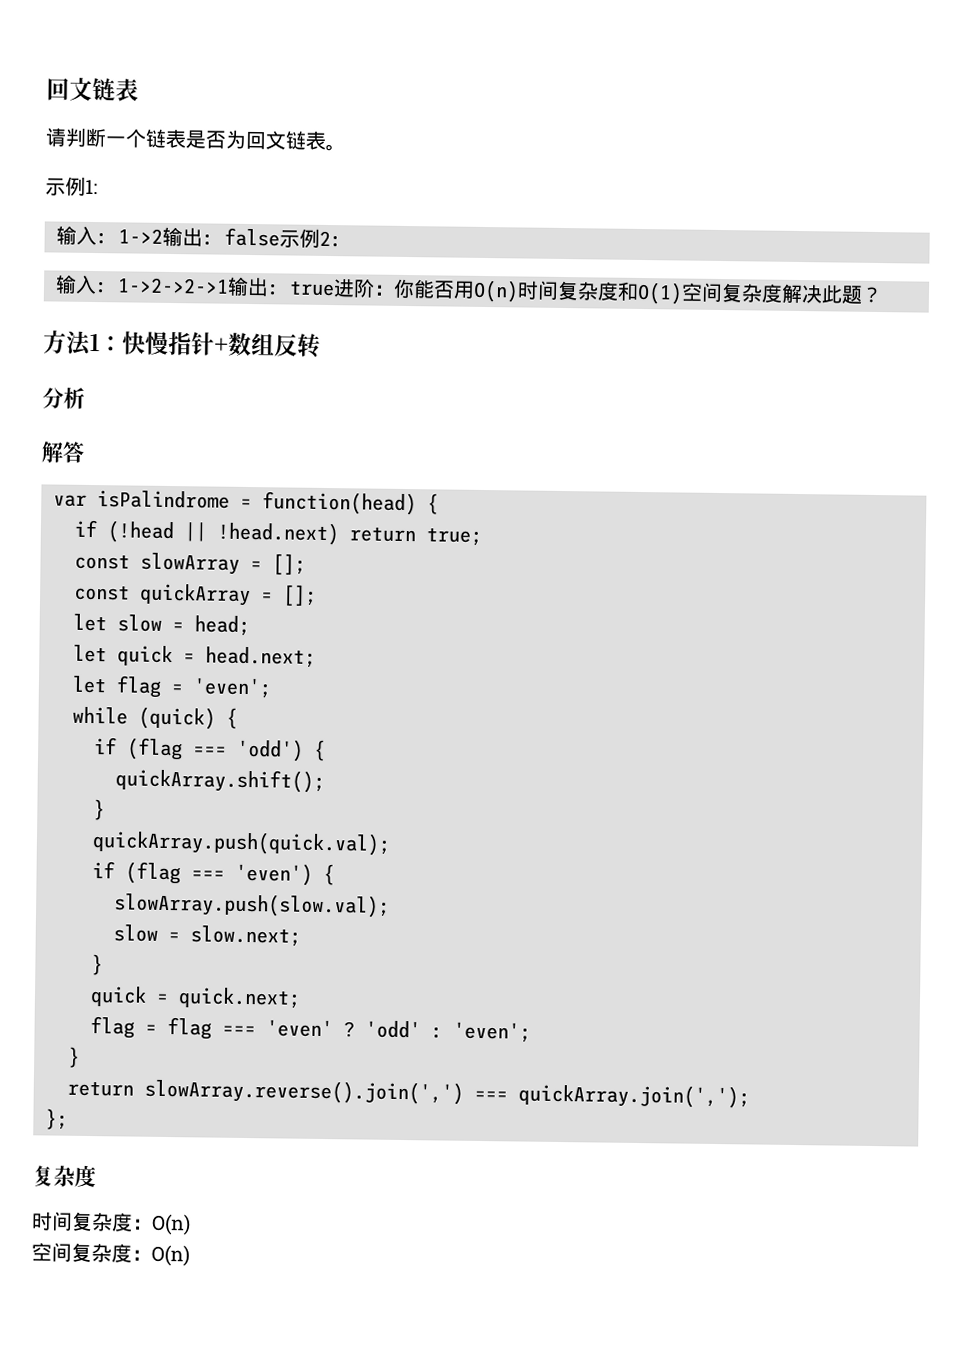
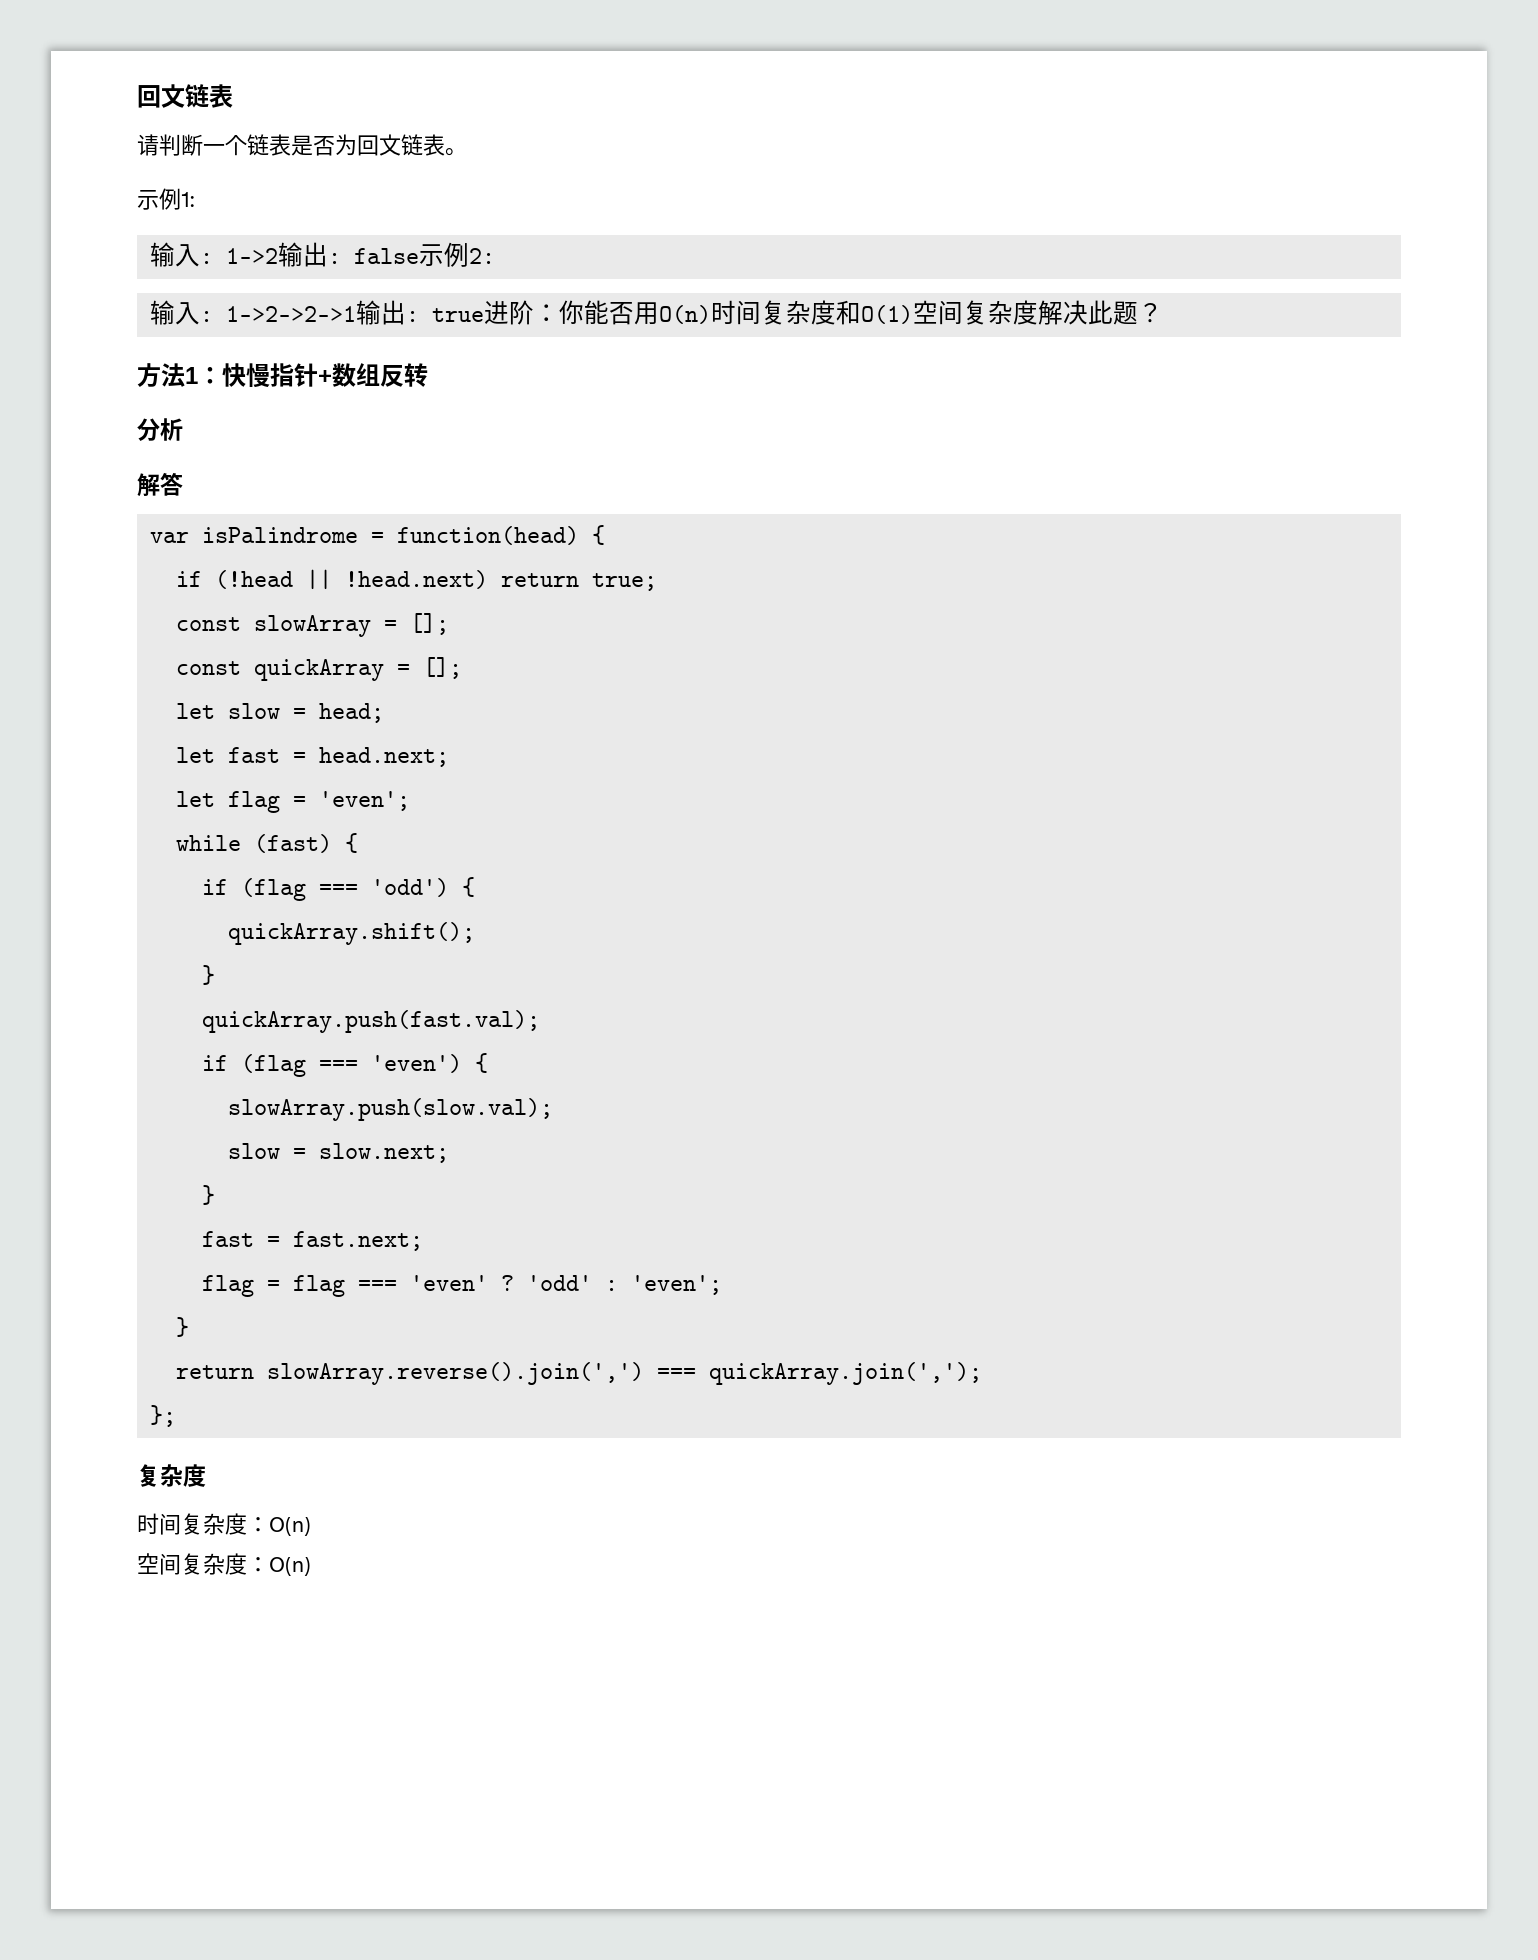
- let quick = head.next;
+ let fast = head.next;
- while (quick) {
+ while (fast) {
- quickArray.push(quick.val);
+ quickArray.push(fast.val);
- quick = quick.next;
+ fast = fast.next;

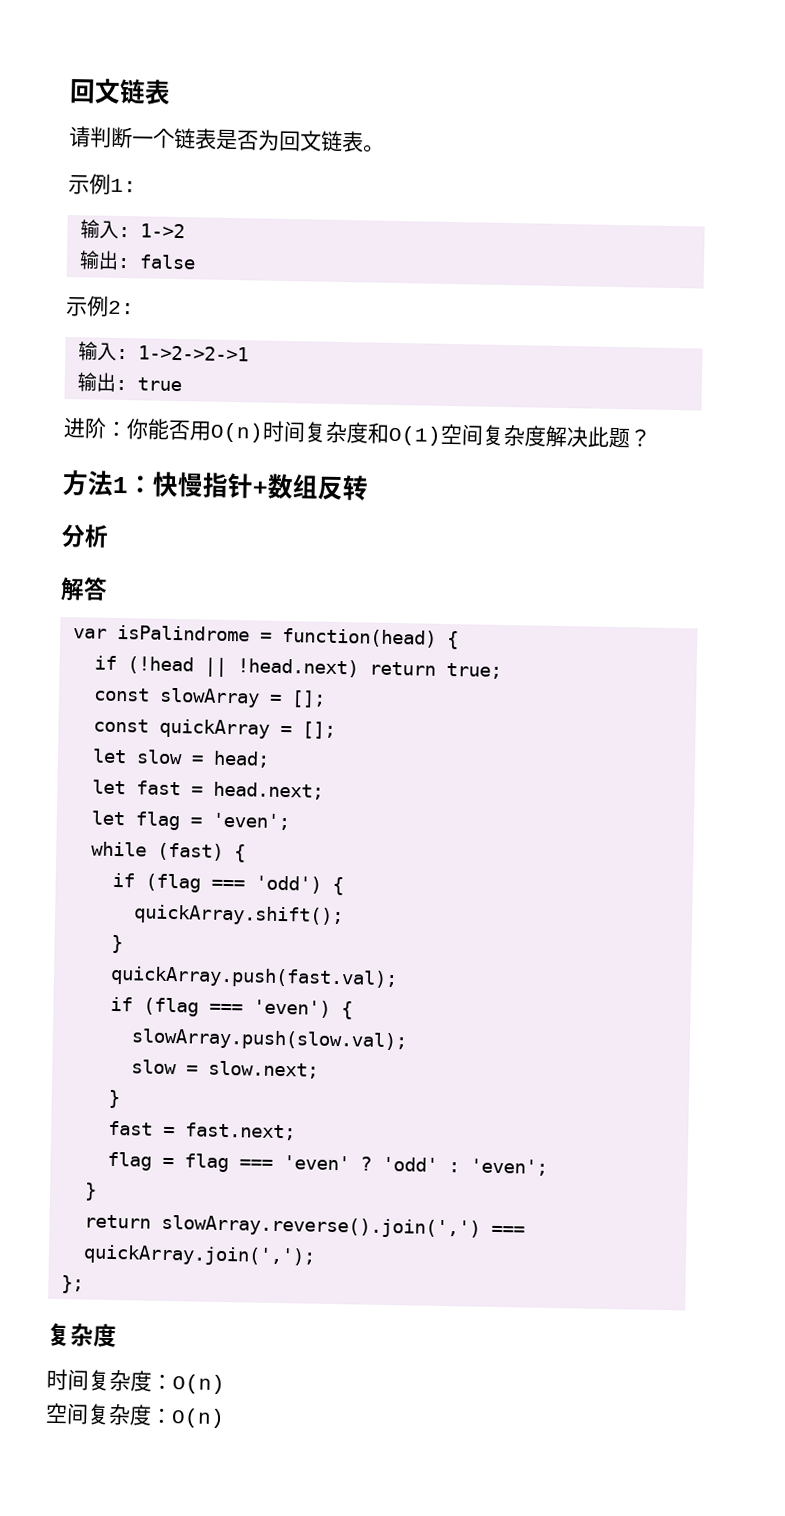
- 输入: 1->2输出: false示例2:
+ 输入: 1->2
+ 输出: false
+ 示例2:
- 输入: 1->2->2->1输出: true进阶：你能否用O(n)时间复杂度和O(1)空间复杂度解决此题？
+ 输入: 1->2->2->1
+ 输出: true
+ 进阶：你能否用O(n)时间复杂度和O(1)空间复杂度解决此题？

